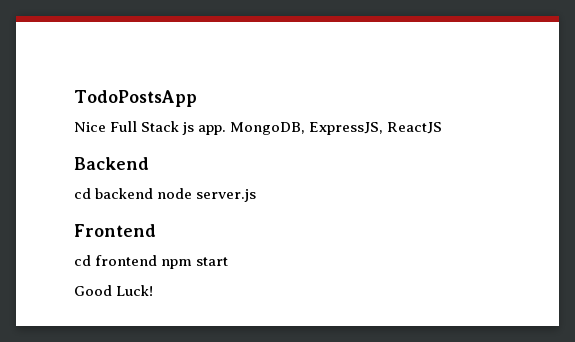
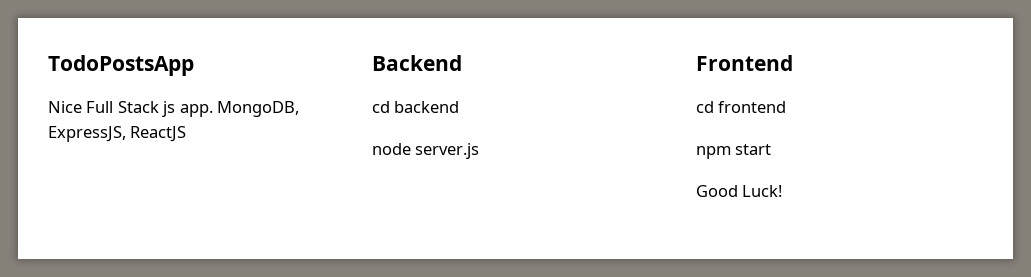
- cd backend node server.js
+ cd backend
+ node server.js
- cd frontend npm start
+ cd frontend
+ npm start

